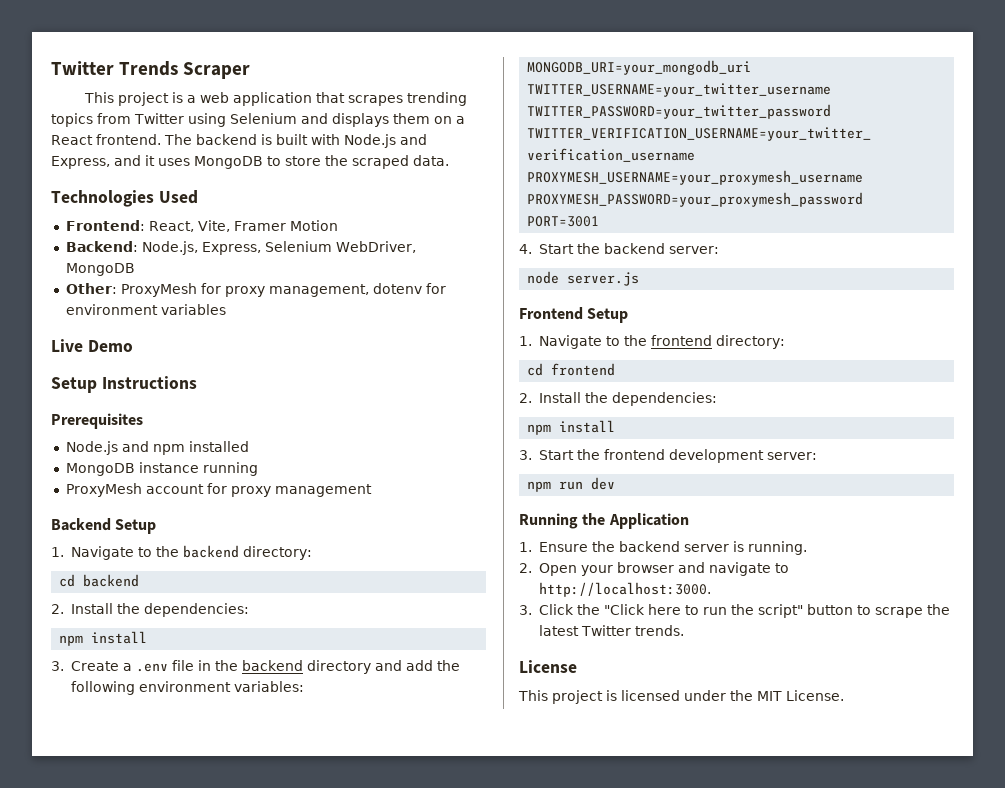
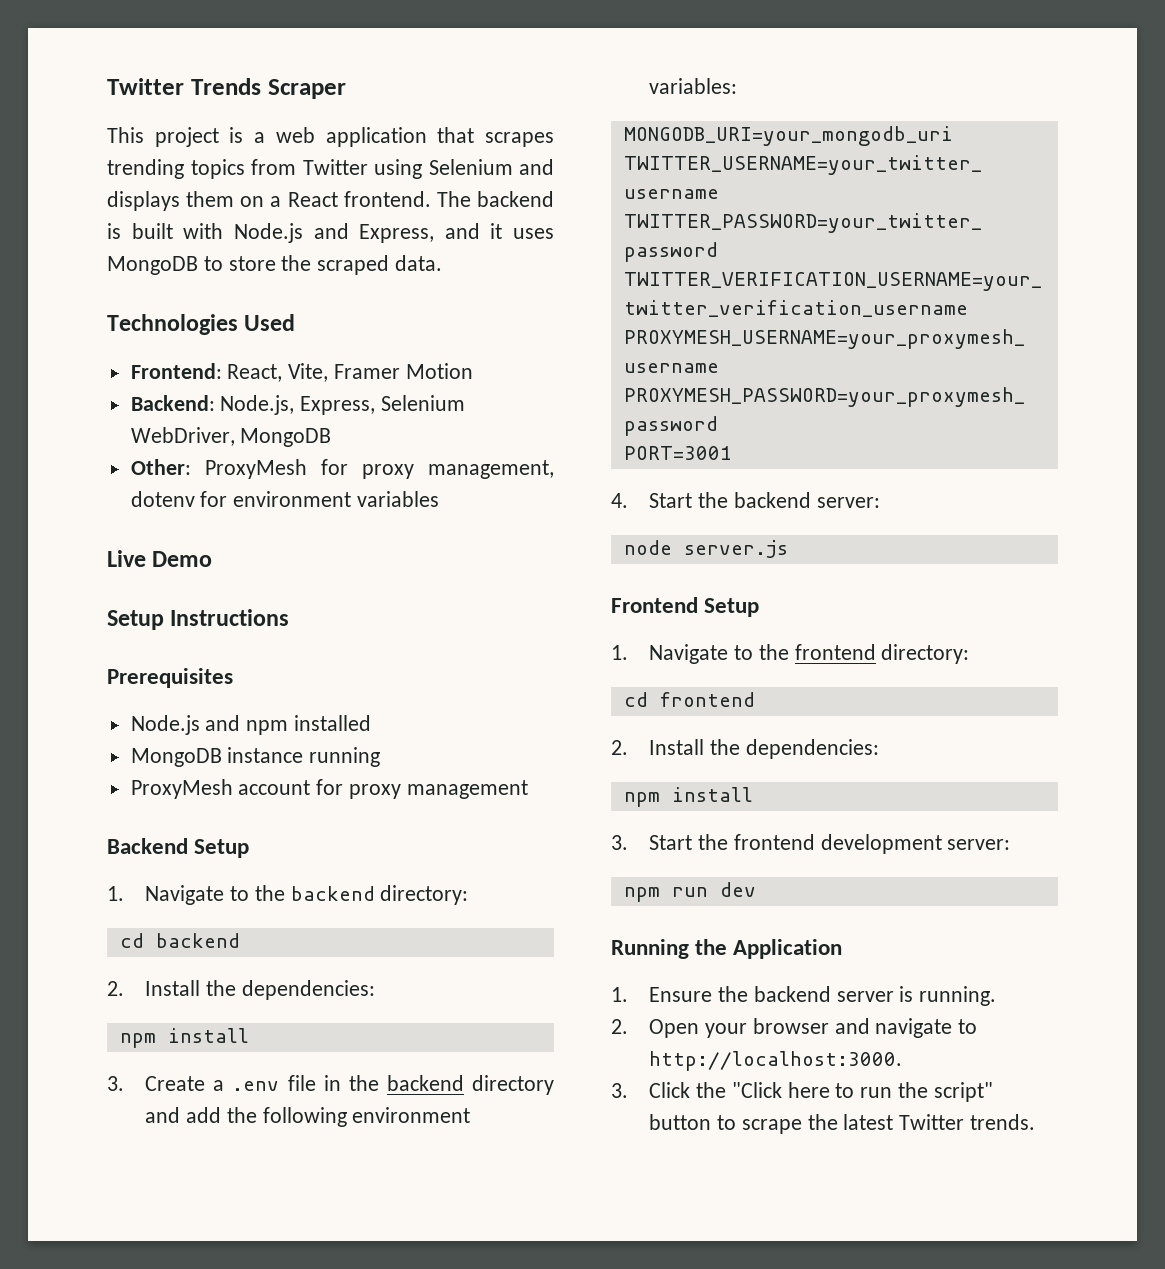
- License
- This project is licensed under the MIT License.

